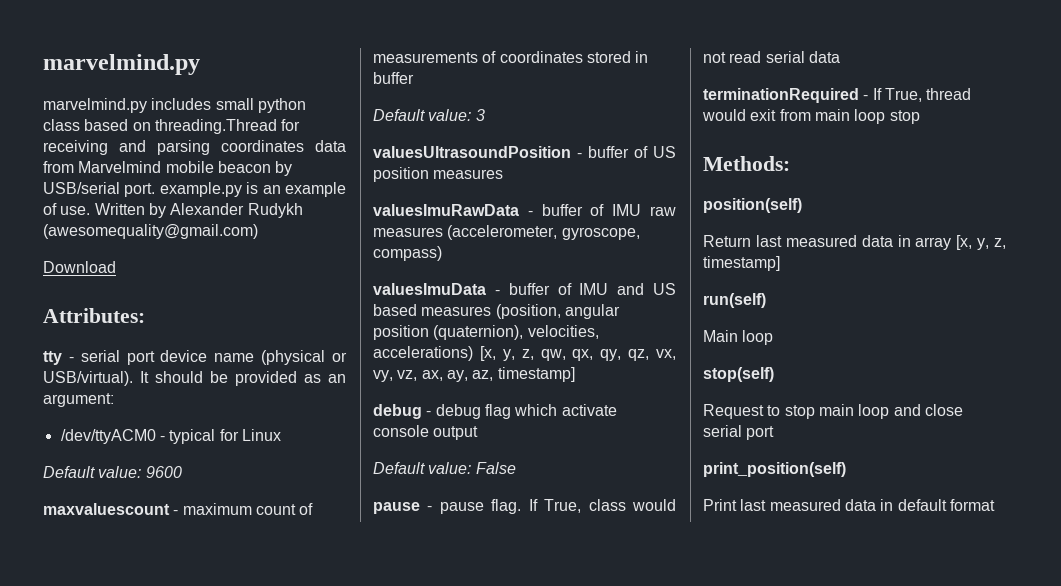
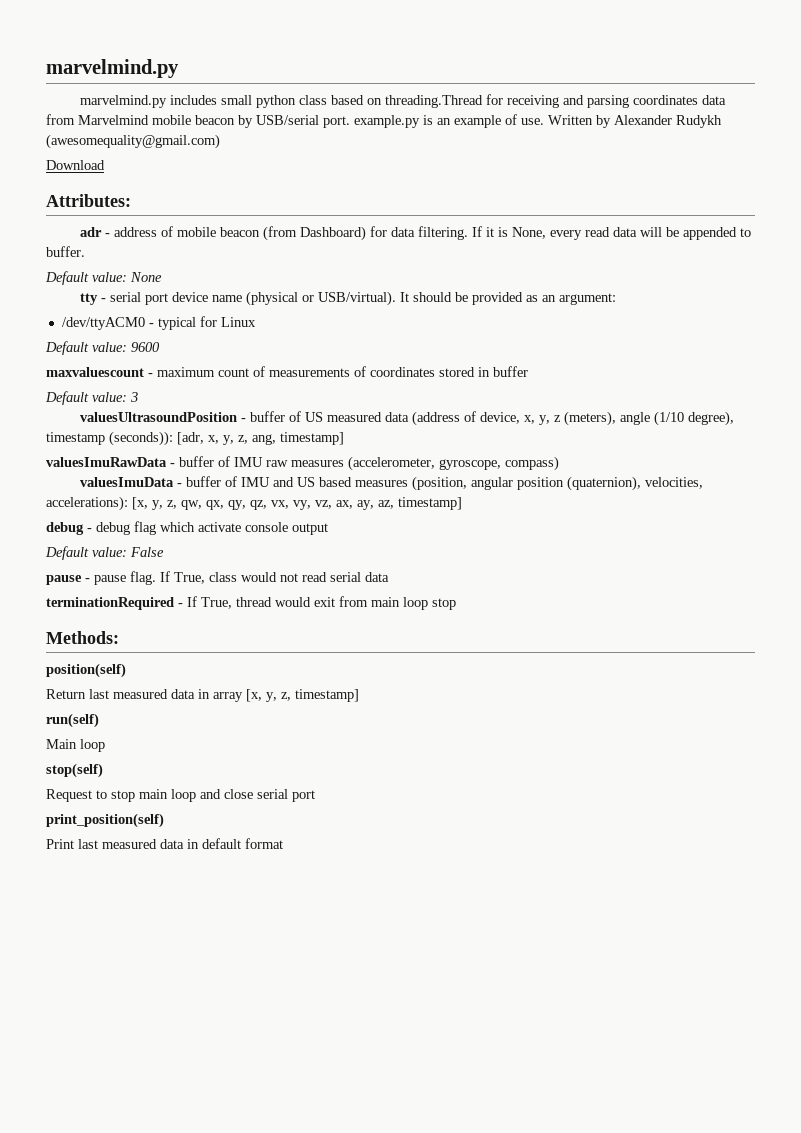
+ adr - address of mobile beacon (from Dashboard) for data filtering. If it is None, every read data will be appended to buffer.
+ Default value: None
- valuesUltrasoundPosition - buffer of US position measures
+ valuesUltrasoundPosition - buffer of US measured data (address of device, x, y, z (meters), angle (1/10 degree), timestamp (seconds)): [adr, x, y, z, ang, timestamp]
- valuesImuData - buffer of IMU and US based measures (position, angular position (quaternion), velocities, accelerations) [x, y, z, qw, qx, qy, qz, vx, vy, vz, ax, ay, az, timestamp]
+ valuesImuData - buffer of IMU and US based measures (position, angular position (quaternion), velocities, accelerations): [x, y, z, qw, qx, qy, qz, vx, vy, vz, ax, ay, az, timestamp]

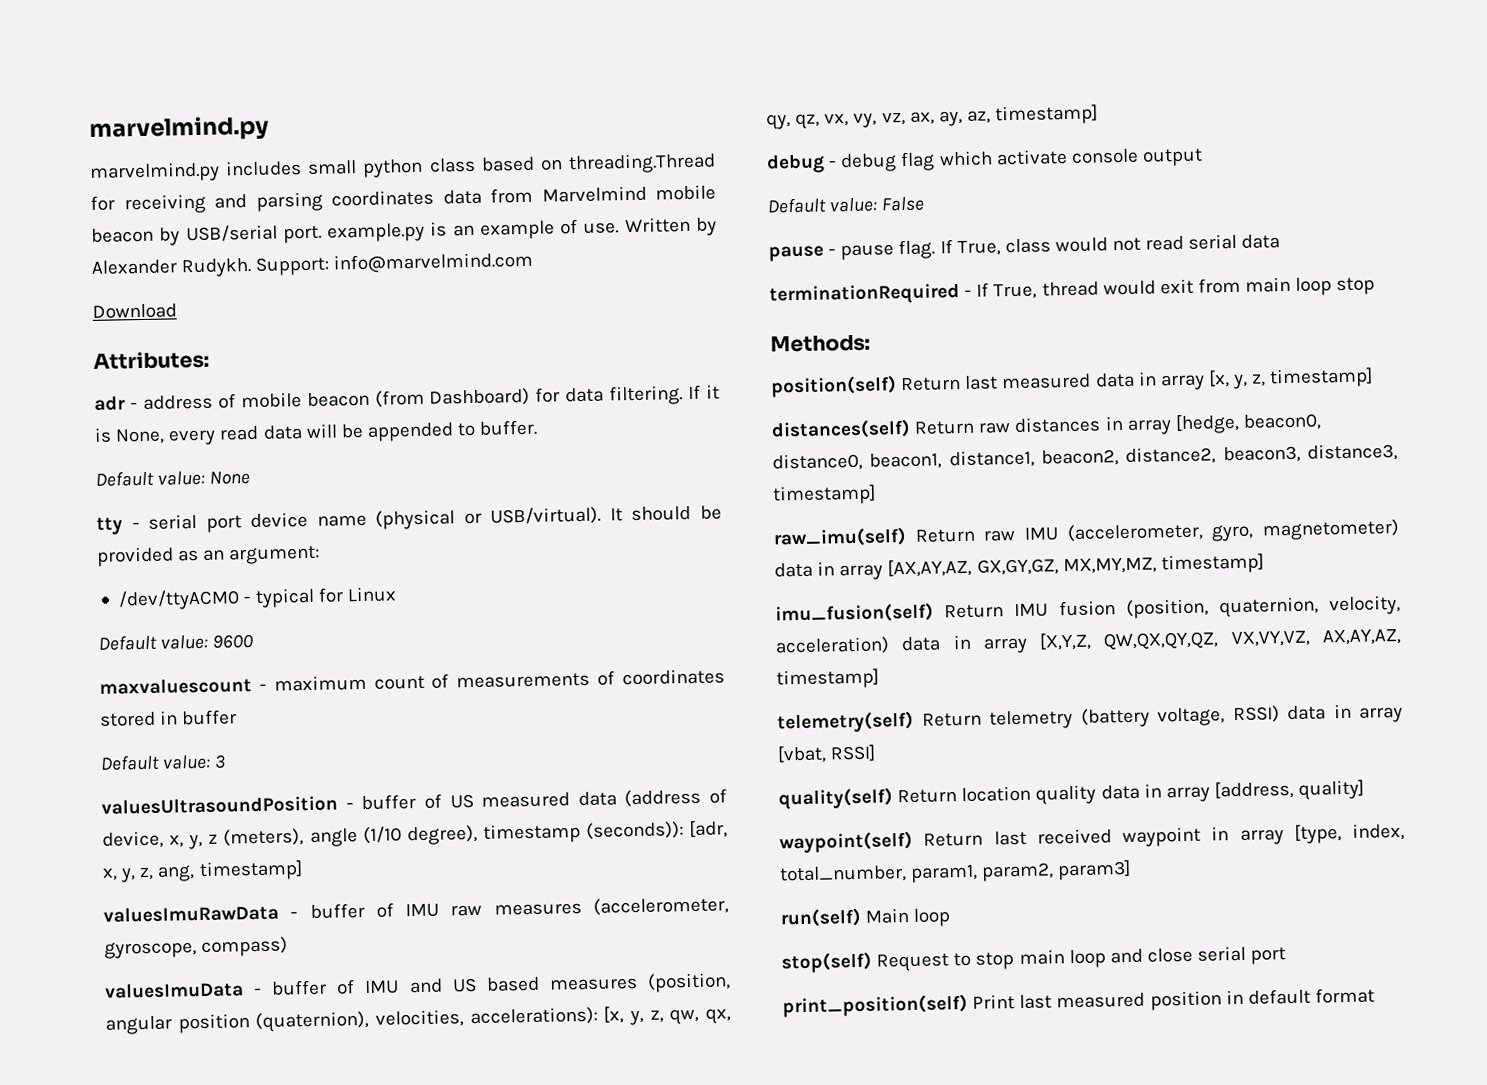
- Written by Alexander Rudykh (awesomequality@gmail.com)
+ Written by Alexander Rudykh. Support: info@marvelmind.com
- position(self)
- Return last measured data in array [x, y, z, timestamp]
+ position(self) Return last measured data in array [x, y, z, timestamp]
+ distances(self) Return raw distances in array [hedge, beacon0, distance0, beacon1, distance1, beacon2, distance2, beacon3, distance3, timestamp]
+ raw_imu(self) Return raw IMU (accelerometer, gyro, magnetometer) data in array [AX,AY,AZ, GX,GY,GZ, MX,MY,MZ, timestamp]
+ imu_fusion(self) Return IMU fusion (position, quaternion, velocity, acceleration) data in array [X,Y,Z, QW,QX,QY,QZ, VX,VY,VZ, AX,AY,AZ, timestamp]
+ telemetry(self) Return telemetry (battery voltage, RSSI) data in array [vbat, RSSI]
+ quality(self) Return location quality data in array [address, quality]
+ waypoint(self) Return last received waypoint in array [type, index, total_number, param1, param2, param3]
- run(self)
- Main loop
+ run(self) Main loop
- stop(self)
- Request to stop main loop and close serial port
+ stop(self) Request to stop main loop and close serial port
- print_position(self)
- Print last measured data in default format
+ print_position(self) Print last measured position in default format

